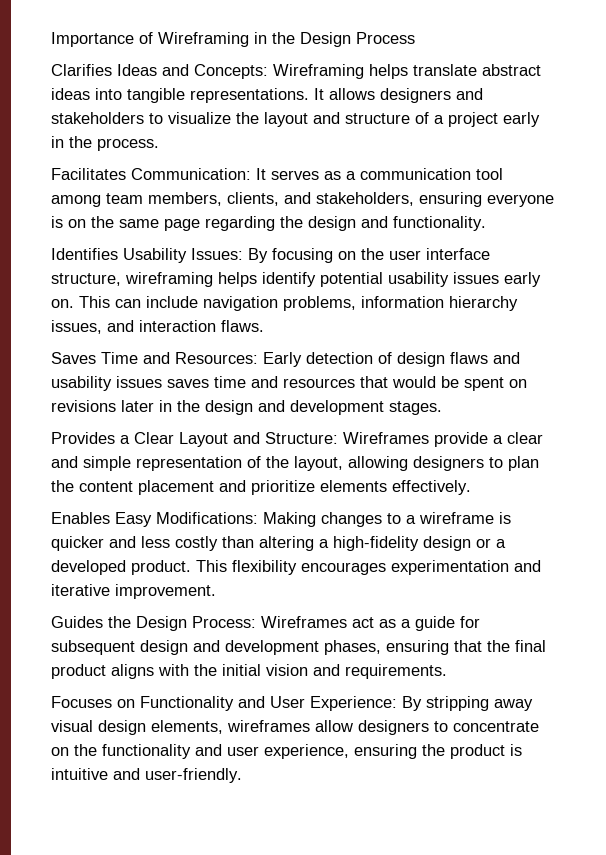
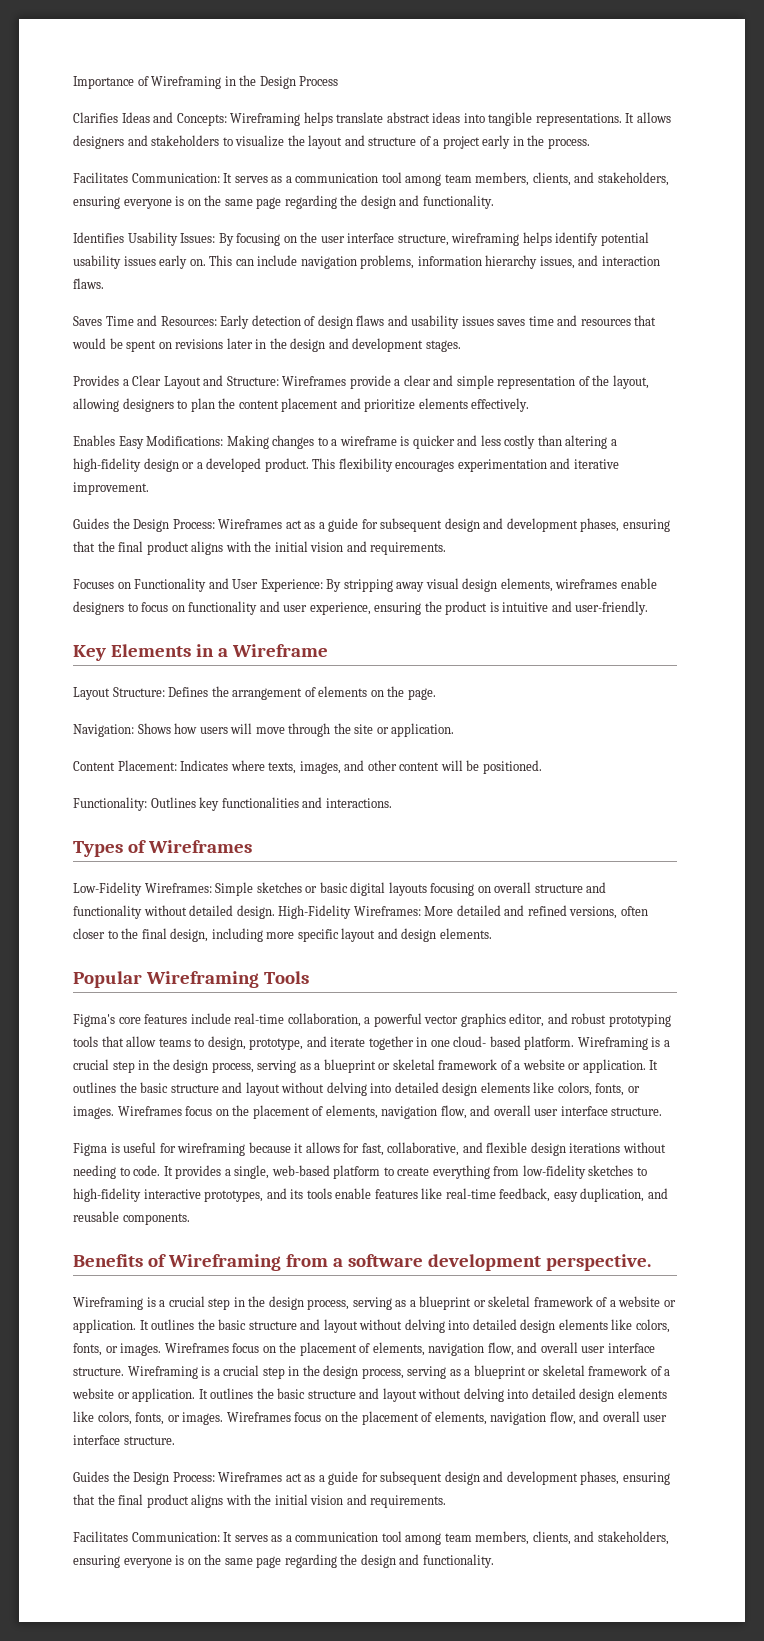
- Focuses on Functionality and User Experience: By stripping away visual design elements, wireframes allow designers to concentrate on the functionality and user experience, ensuring the product is intuitive and user-friendly.
+ Focuses on Functionality and User Experience: By stripping away visual design elements, wireframes enable designers to focus on functionality and user experience, ensuring the product is intuitive and user-friendly.
+ Key Elements in a Wireframe
+ Layout Structure: Defines the arrangement of elements on the page.
+ Navigation: Shows how users will move through the site or application.
+ Content Placement: Indicates where texts, images, and other content will be positioned.
+ Functionality: Outlines key functionalities and interactions.
+ Types of Wireframes
+ Low-Fidelity Wireframes: Simple sketches or basic digital layouts focusing on overall structure and functionality without detailed design. High-Fidelity Wireframes: More detailed and refined versions, often closer to the final design, including more specific layout and design elements.
+ Popular Wireframing Tools
+ Figma's core features include real-time collaboration, a powerful vector graphics editor, and robust prototyping tools that allow teams to design, prototype, and iterate together in one cloud- based platform. Wireframing is a crucial step in the design process, serving as a blueprint or skeletal framework of a website or application. It outlines the basic structure and layout without delving into detailed design elements like colors, fonts, or images. Wireframes focus on the placement of elements, navigation flow, and overall user interface structure.
+ Figma is useful for wireframing because it allows for fast, collaborative, and flexible design iterations without needing to code. It provides a single, web-based platform to create everything from low-fidelity sketches to high-fidelity interactive prototypes, and its tools enable features like real-time feedback, easy duplication, and reusable components.
+ Benefits of Wireframing from a software development perspective.
+ Wireframing is a crucial step in the design process, serving as a blueprint or skeletal framework of a website or application. It outlines the basic structure and layout without delving into detailed design elements like colors, fonts, or images. Wireframes focus on the placement of elements, navigation flow, and overall user interface structure. Wireframing is a crucial step in the design process, serving as a blueprint or skeletal framework of a website or application. It outlines the basic structure and layout without delving into detailed design elements like colors, fonts, or images. Wireframes focus on the placement of elements, navigation flow, and overall user interface structure.
+ Guides the Design Process: Wireframes act as a guide for subsequent design and development phases, ensuring that the final product aligns with the initial vision and requirements.
+ Facilitates Communication: It serves as a communication tool among team members, clients, and stakeholders, ensuring everyone is on the same page regarding the design and functionality.

